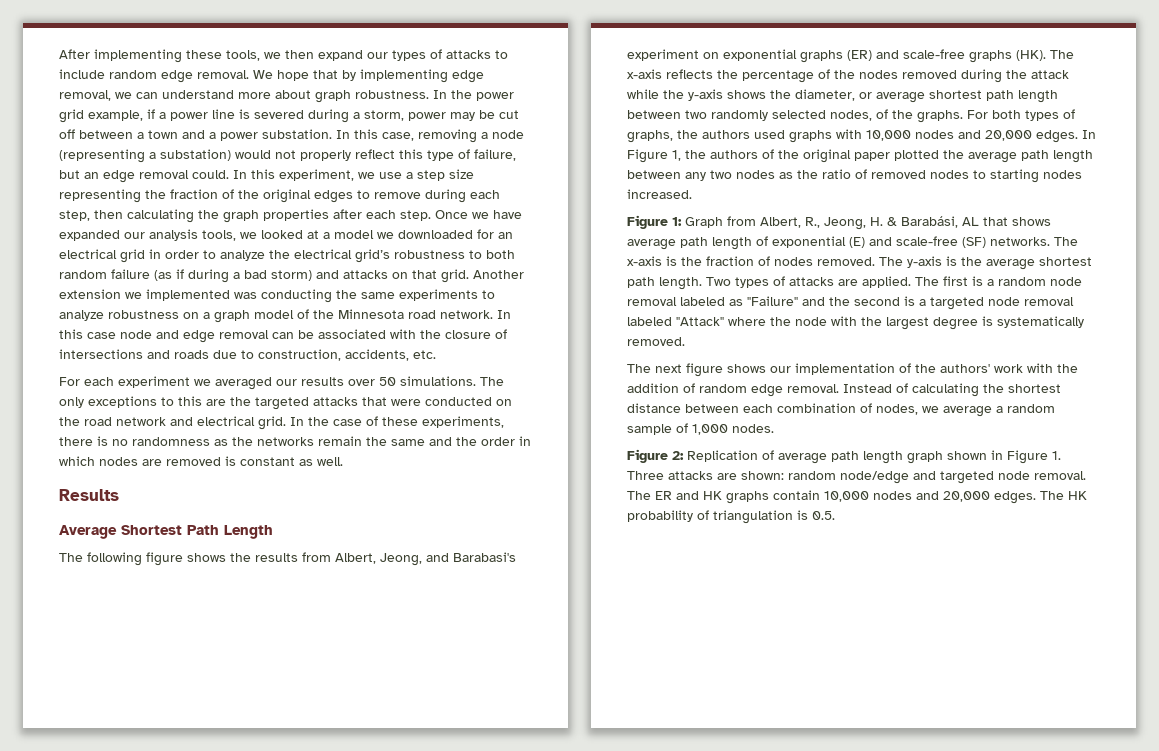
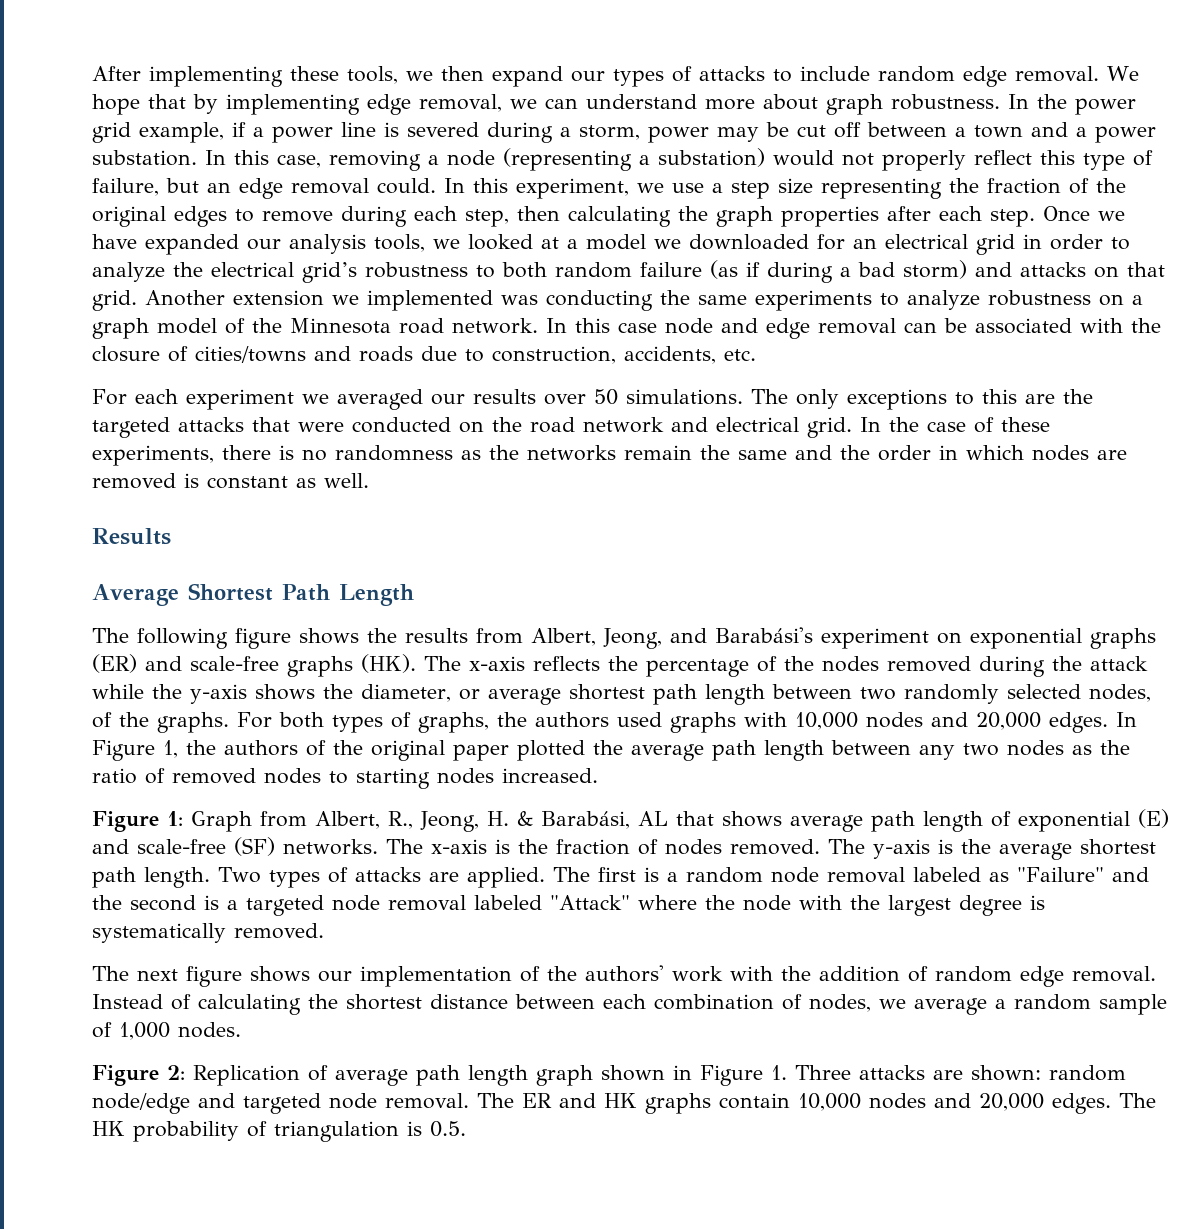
- In this case node and edge removal can be associated with the closure of intersections and roads due to construction, accidents, etc.
+ In this case node and edge removal can be associated with the closure of cities/towns and roads due to construction, accidents, etc.
- The following figure shows the results from Albert, Jeong, and Barabasi's experiment on exponential graphs (ER) and scale-free graphs (HK). The x-axis reflects the percentage of the nodes removed during the attack while the y-axis shows the diameter, or average shortest path length between two randomly selected nodes, of the graphs.
+ The following figure shows the results from Albert, Jeong, and Barabási's experiment on exponential graphs (ER) and scale-free graphs (HK). The x-axis reflects the percentage of the nodes removed during the attack while the y-axis shows the diameter, or average shortest path length between two randomly selected nodes, of the graphs.

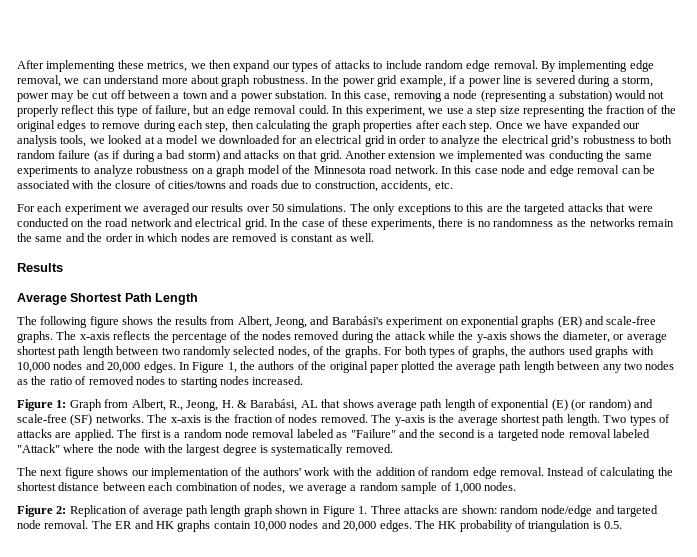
- After implementing these tools, we then expand our types of attacks to include random edge removal.
+ After implementing these metrics, we then expand our types of attacks to include random edge removal.
- We hope that by implementing edge removal, we can understand more about graph robustness.
+ By implementing edge removal, we can understand more about graph robustness.
- The following figure shows the results from Albert, Jeong, and Barabási's experiment on exponential graphs (ER) and scale-free graphs (HK). The x-axis reflects the percentage of the nodes removed during the attack while the y-axis shows the diameter, or average shortest path length between two randomly selected nodes, of the graphs.
+ The following figure shows the results from Albert, Jeong, and Barabási's experiment on exponential graphs (ER) and scale-free graphs. The x-axis reflects the percentage of the nodes removed during the attack while the y-axis shows the diameter, or average shortest path length between two randomly selected nodes, of the graphs.
- Figure 1: Graph from Albert, R., Jeong, H. & Barabási, AL that shows average path length of exponential (E) and scale-free (SF) networks.
+ Figure 1: Graph from Albert, R., Jeong, H. & Barabási, AL that shows average path length of exponential (E) (or random) and scale-free (SF) networks.

